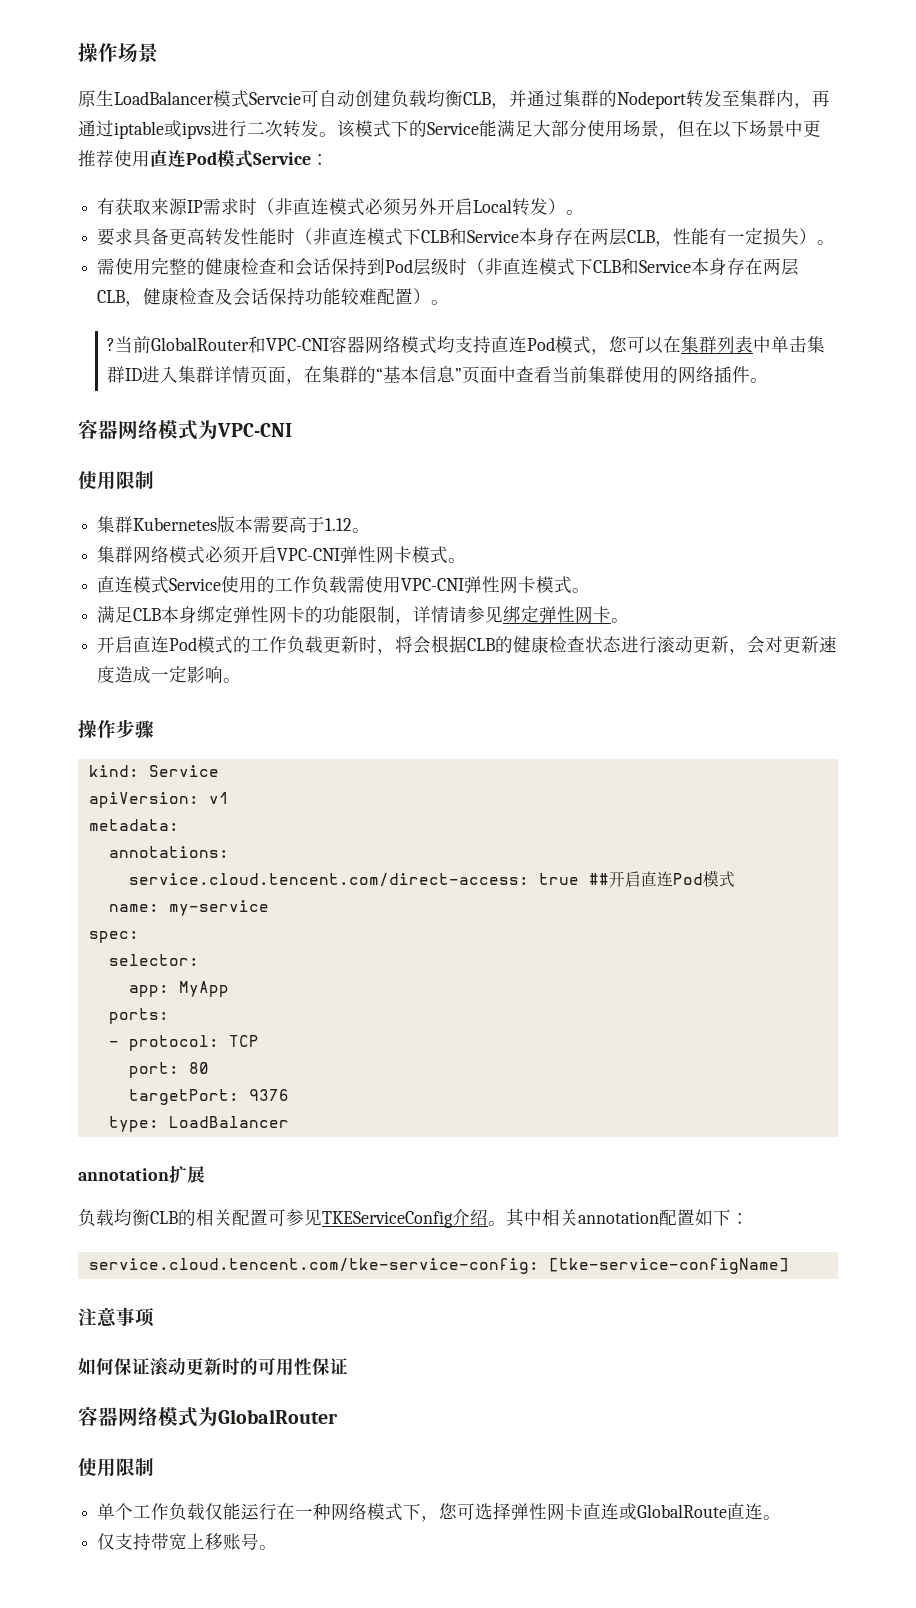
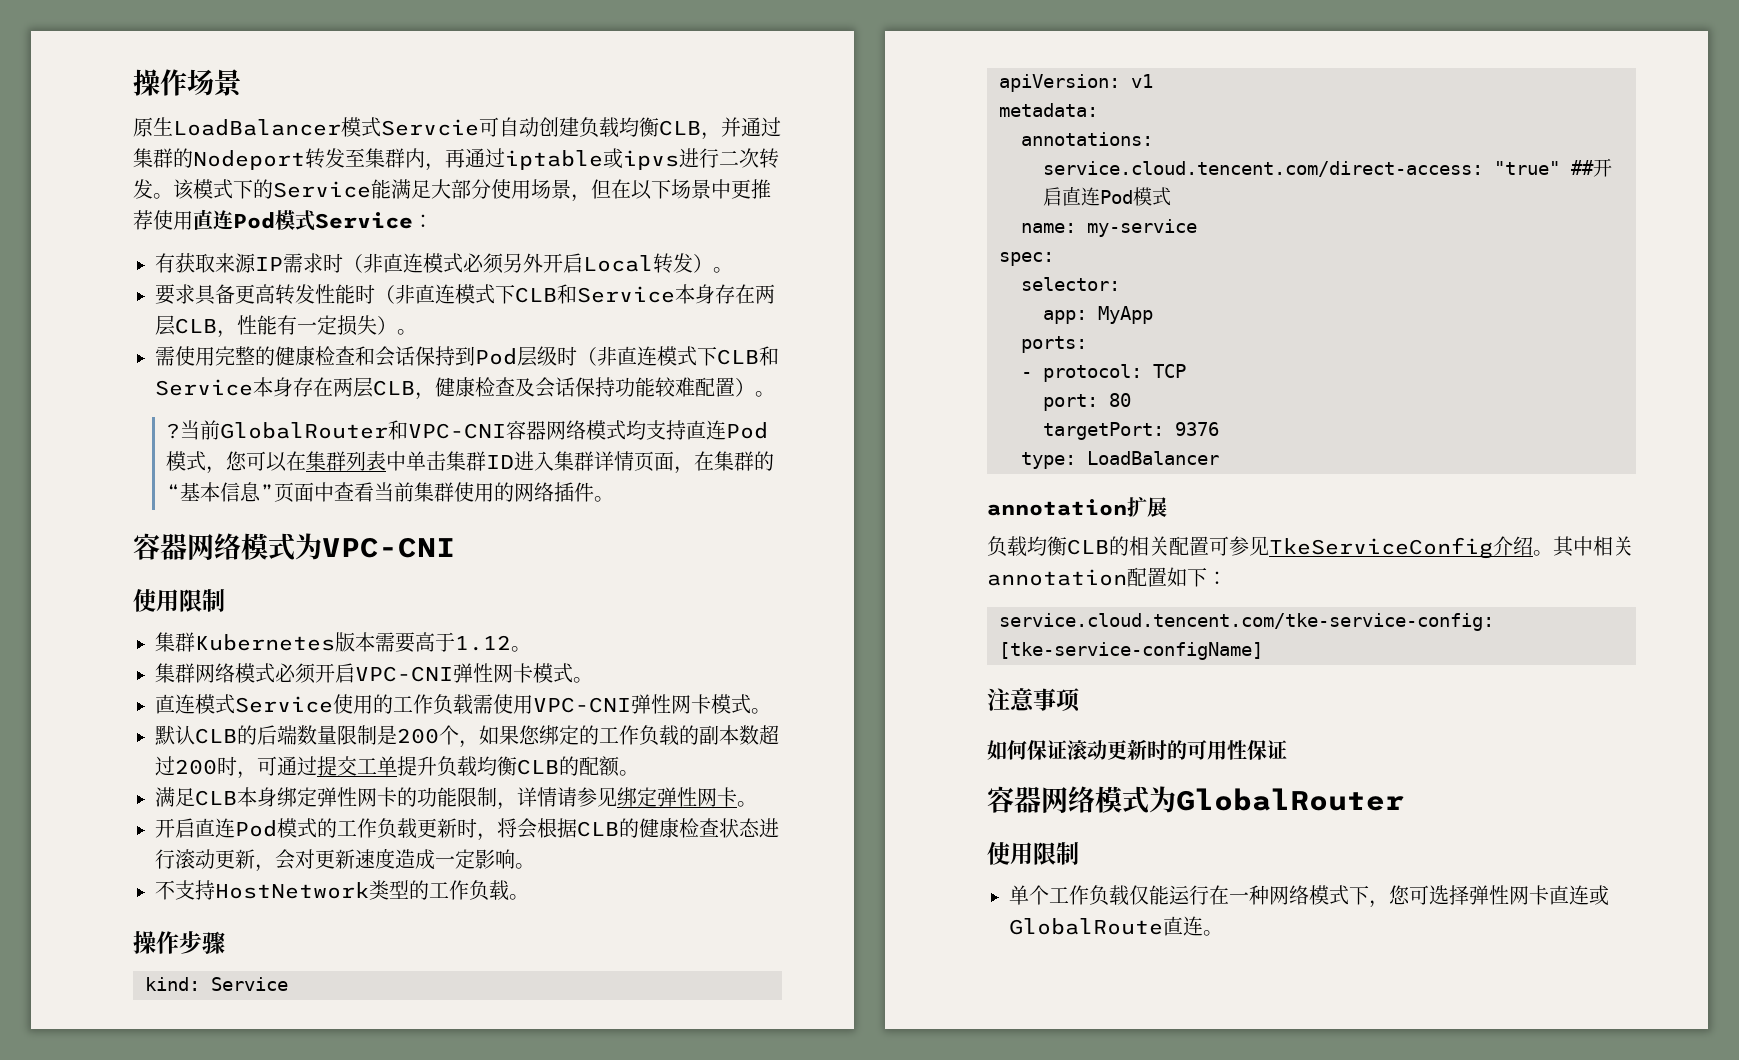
+ 默认CLB的后端数量限制是200个，如果您绑定的工作负载的副本数超过200时，可通过提交工单提升负载均衡CLB的配额。
+ 不支持HostNetwork类型的工作负载。
- service.cloud.tencent.com/direct-access: true ##开启直连Pod模式
+ service.cloud.tencent.com/direct-access: "true" ##开启直连Pod模式
- 负载均衡CLB的相关配置可参见TKEServiceConfig介绍。
+ 负载均衡CLB的相关配置可参见TkeServiceConfig介绍。
- 仅支持带宽上移账号。

